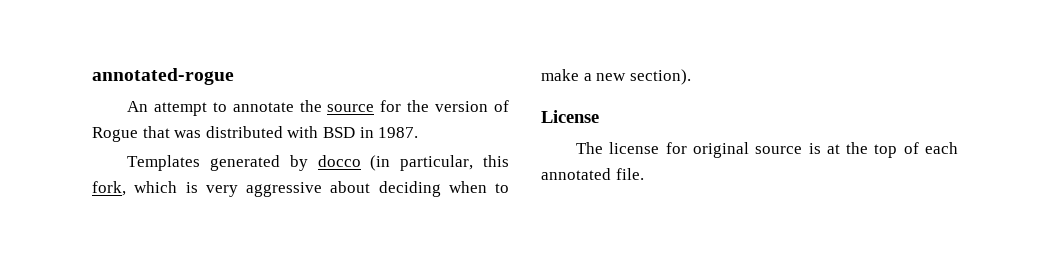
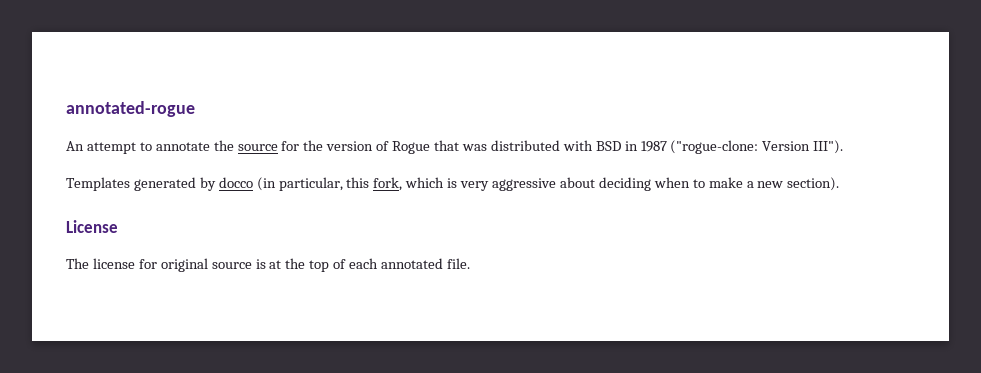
- An attempt to annotate the source for the version of Rogue that was distributed with BSD in 1987.
+ An attempt to annotate the source for the version of Rogue that was distributed with BSD in 1987 ("rogue-clone: Version III").

